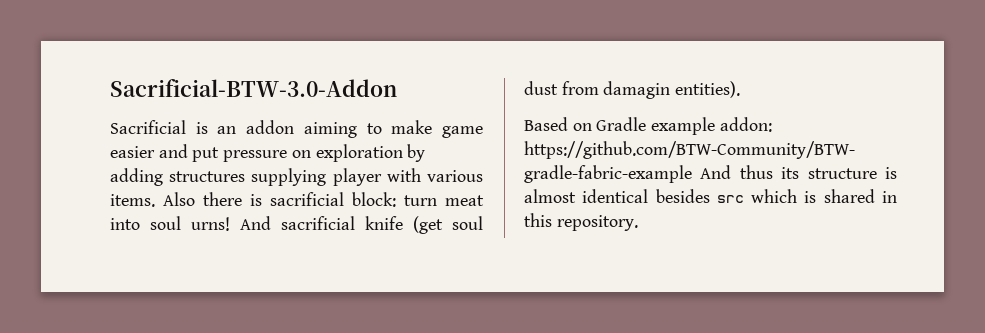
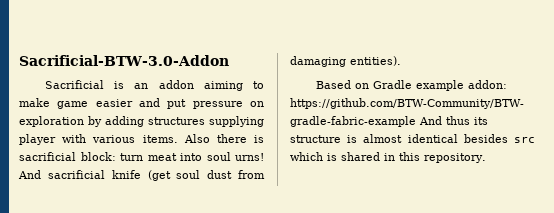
- And sacrificial knife (get soul dust from damagin entities).
+ And sacrificial knife (get soul dust from damaging entities).

